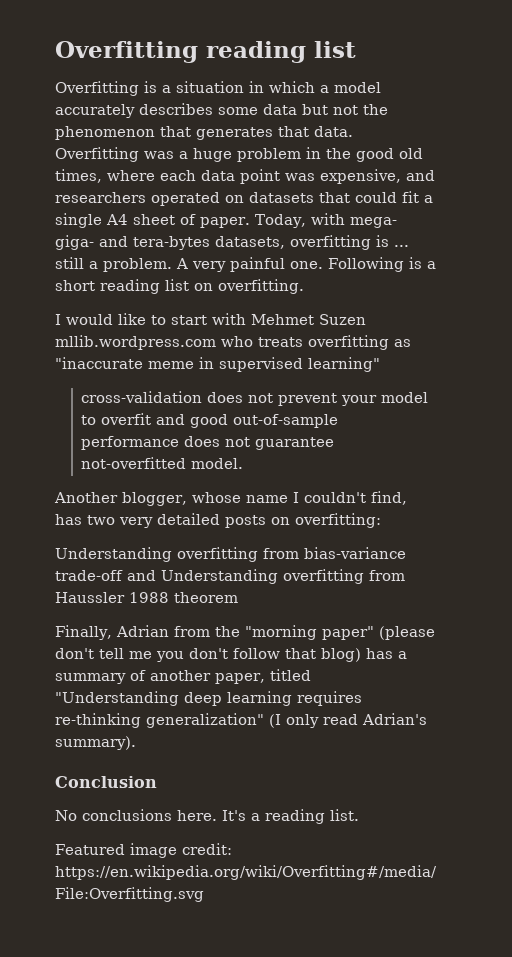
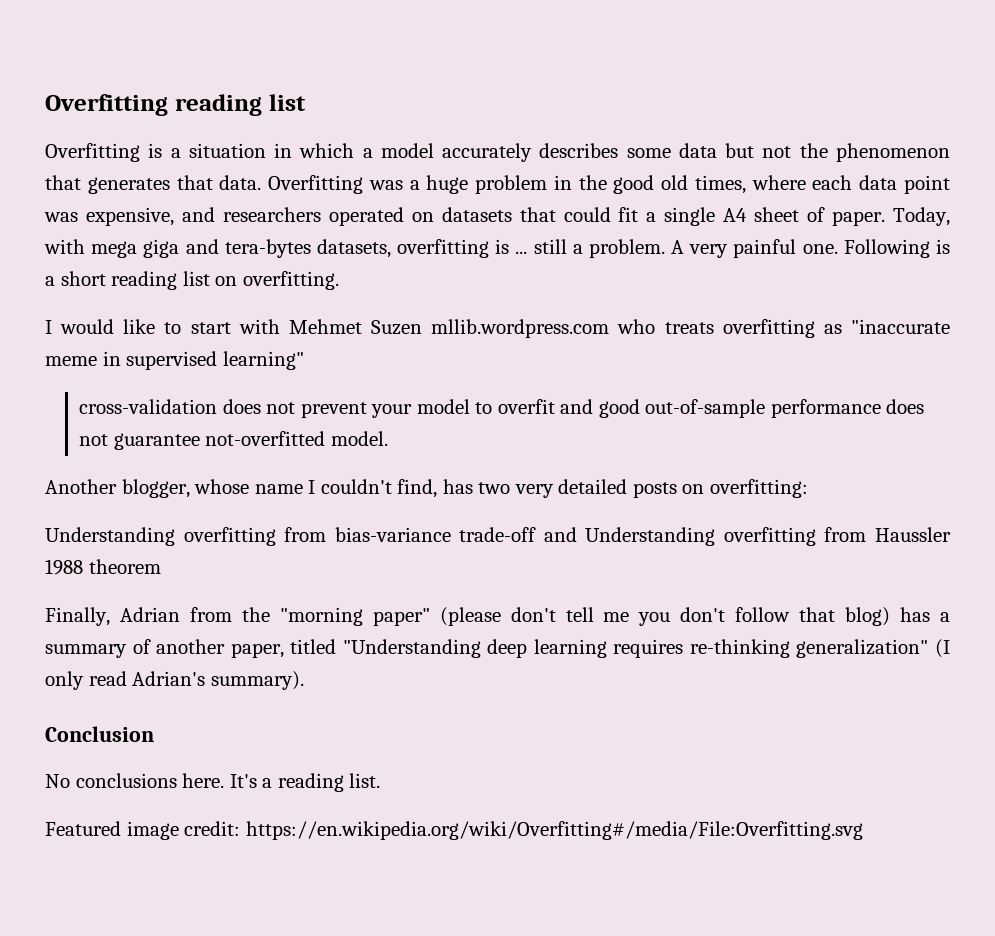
- Today, with mega- giga- and tera-bytes datasets, overfitting is ... still a problem.
+ Today, with mega giga and tera-bytes datasets, overfitting is ... still a problem.

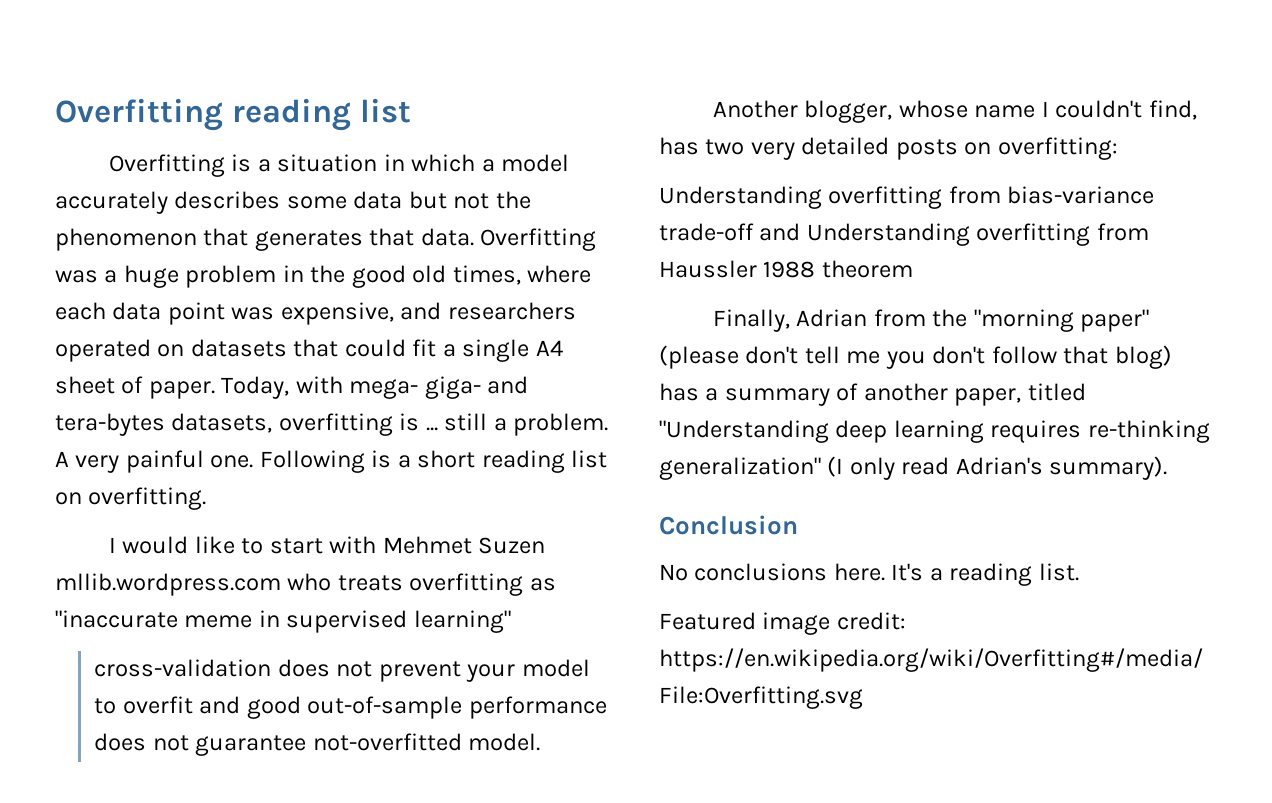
- Today, with mega giga and tera-bytes datasets, overfitting is ... still a problem.
+ Today, with mega- giga- and tera-bytes datasets, overfitting is ... still a problem.

